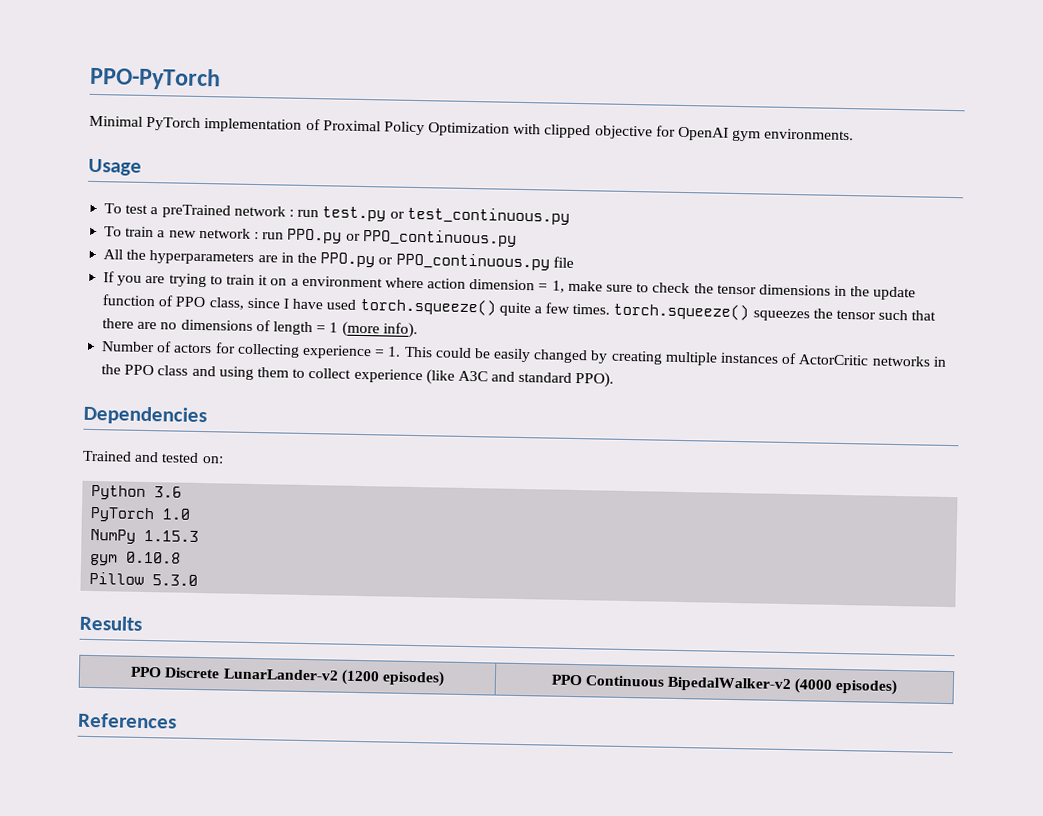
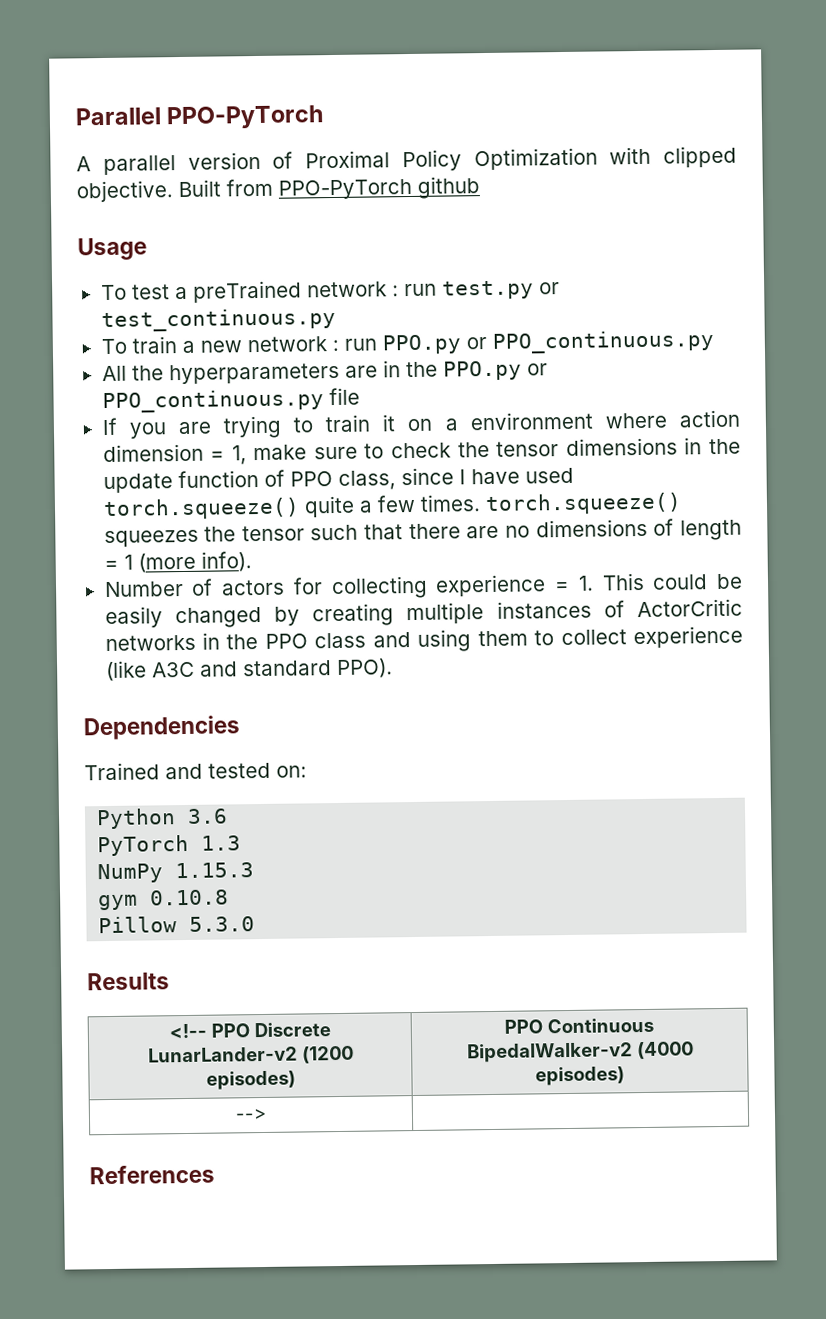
- PPO-PyTorch
+ Parallel PPO-PyTorch
- Minimal PyTorch implementation of Proximal Policy Optimization with clipped objective for OpenAI gym environments.
+ A parallel version of Proximal Policy Optimization with clipped objective. Built from PPO-PyTorch github
- PyTorch 1.0
+ PyTorch 1.3
- PPO Discrete LunarLander-v2 (1200 episodes) | PPO Continuous BipedalWalker-v2 (4000 episodes)
+ <!-- PPO Discrete LunarLander-v2 (1200 episodes) | PPO Continuous BipedalWalker-v2 (4000 episodes)
+ --> |

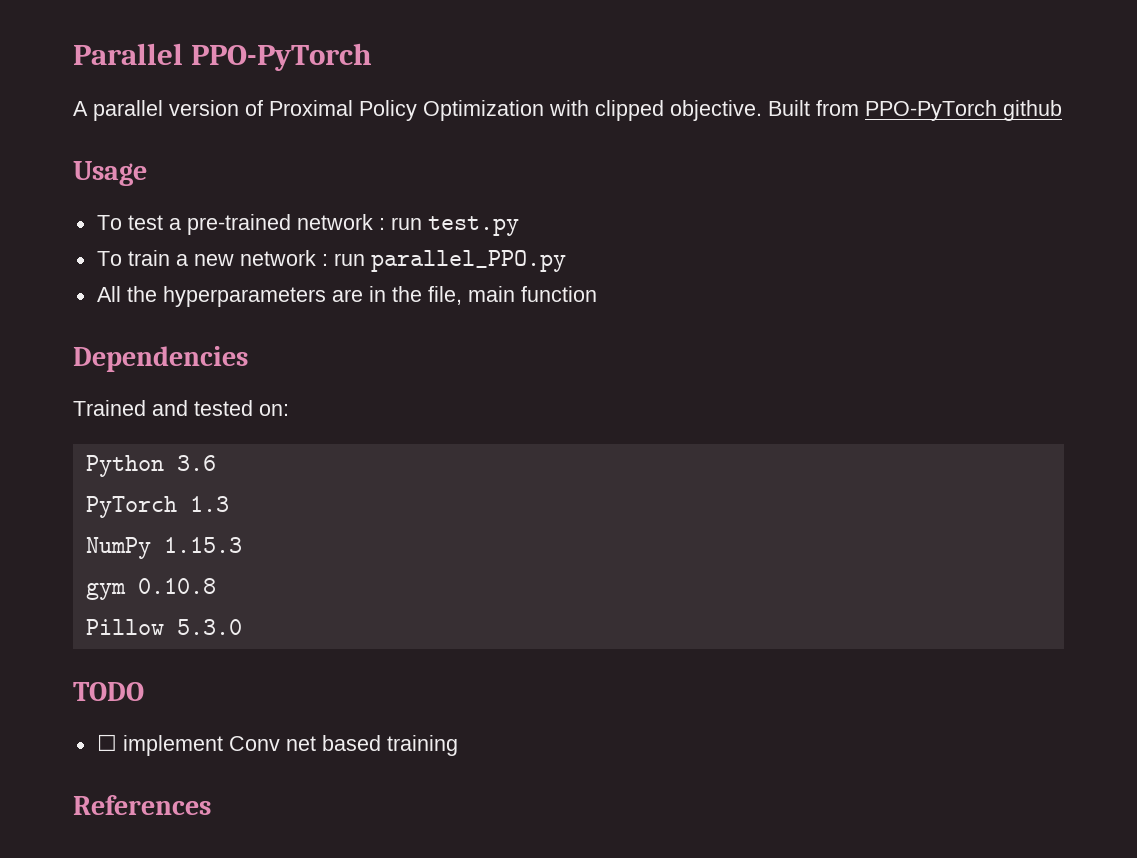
- To test a preTrained network : run test.py or test_continuous.py
+ To test a pre-trained network : run test.py
- To train a new network : run PPO.py or PPO_continuous.py
+ To train a new network : run parallel_PPO.py
- All the hyperparameters are in the PPO.py or PPO_continuous.py file
- If you are trying to train it on a environment where action dimension = 1, make sure to check the tensor dimensions in the update function of PPO class, since I have used torch.squeeze() quite a few times. torch.squeeze() squeezes the tensor such that there are no dimensions of length = 1 (more info).
- Number of actors for collecting experience = 1. This could be easily changed by creating multiple instances of ActorCritic networks in the PPO class and using them to collect experience (like A3C and standard PPO).
+ All the hyperparameters are in the file, main function
- Results
- <!-- PPO Discrete LunarLander-v2 (1200 episodes) | PPO Continuous BipedalWalker-v2 (4000 episodes)
- --> |
+ TODO
+ ☐ implement Conv net based training

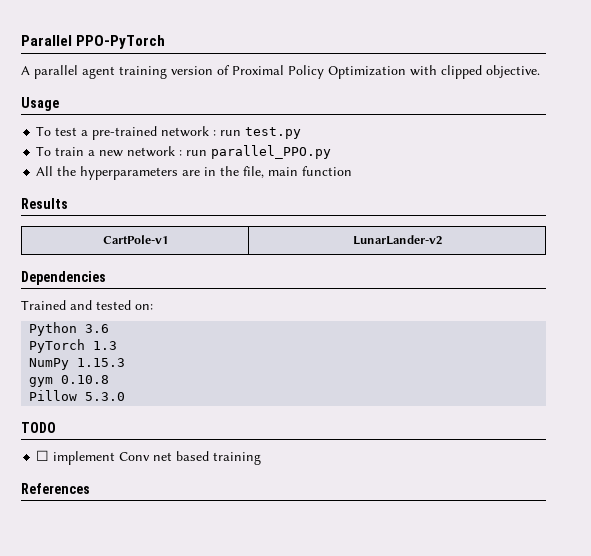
- A parallel version of Proximal Policy Optimization with clipped objective. Built from PPO-PyTorch github
+ A parallel agent training version of Proximal Policy Optimization with clipped objective.
+ Results
+ CartPole-v1 | LunarLander-v2

